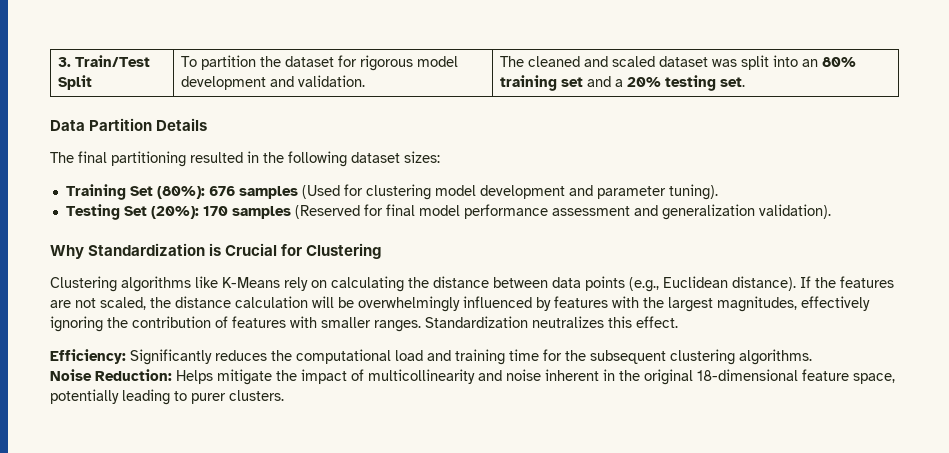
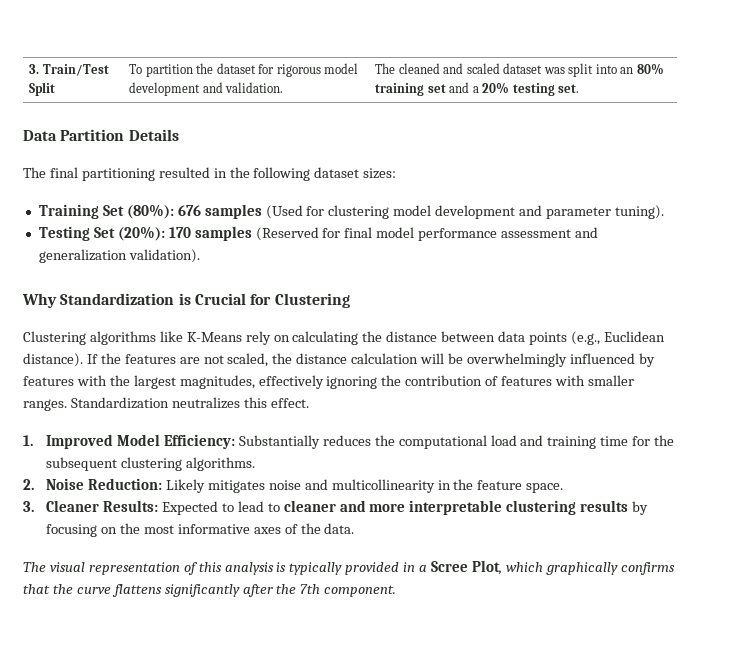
- Efficiency: Significantly reduces the computational load and training time for the subsequent clustering algorithms.
+ 1. Improved Model Efficiency: Substantially reduces the computational load and training time for the subsequent clustering algorithms.
- Noise Reduction: Helps mitigate the impact of multicollinearity and noise inherent in the original 18-dimensional feature space, potentially leading to purer clusters.
+ 2. Noise Reduction: Likely mitigates noise and multicollinearity in the feature space.
+ 3. Cleaner Results: Expected to lead to cleaner and more interpretable clustering results by focusing on the most informative axes of the data.
+ The visual representation of this analysis is typically provided in a Scree Plot, which graphically confirms that the curve flattens significantly after the 7th component.

